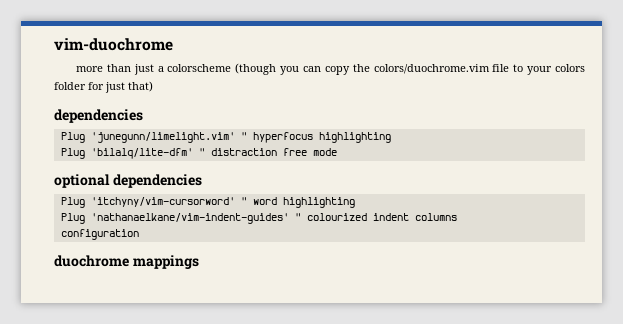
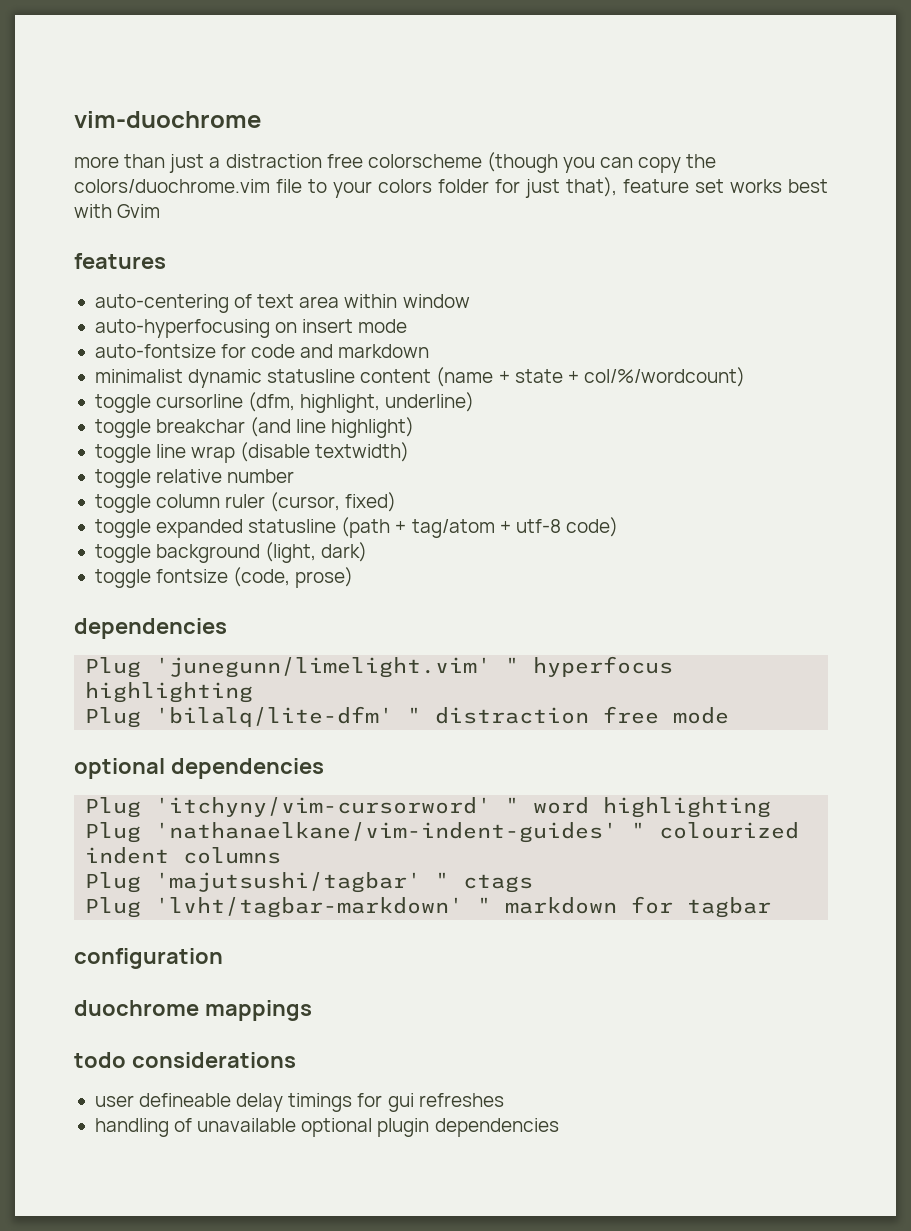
- more than just a colorscheme (though you can copy the colors/duochrome.vim file to your colors folder for just that)
+ more than just a distraction free colorscheme (though you can copy the colors/duochrome.vim file to your colors folder for just that), feature set works best with Gvim
+ features
+ auto-centering of text area within window
+ auto-hyperfocusing on insert mode
+ auto-fontsize for code and markdown
+ minimalist dynamic statusline content (name + state + col/%/wordcount)
+ toggle cursorline (dfm, highlight, underline)
+ toggle breakchar (and line highlight)
+ toggle line wrap (disable textwidth)
+ toggle relative number
+ toggle column ruler (cursor, fixed)
+ toggle expanded statusline (path + tag/atom + utf-8 code)
+ toggle background (light, dark)
+ toggle fontsize (code, prose)
+ Plug 'majutsushi/tagbar' " ctags
+ Plug 'lvht/tagbar-markdown' " markdown for tagbar
  configuration
  duochrome mappings
+ todo considerations
+ user defineable delay timings for gui refreshes
+ handling of unavailable optional plugin dependencies

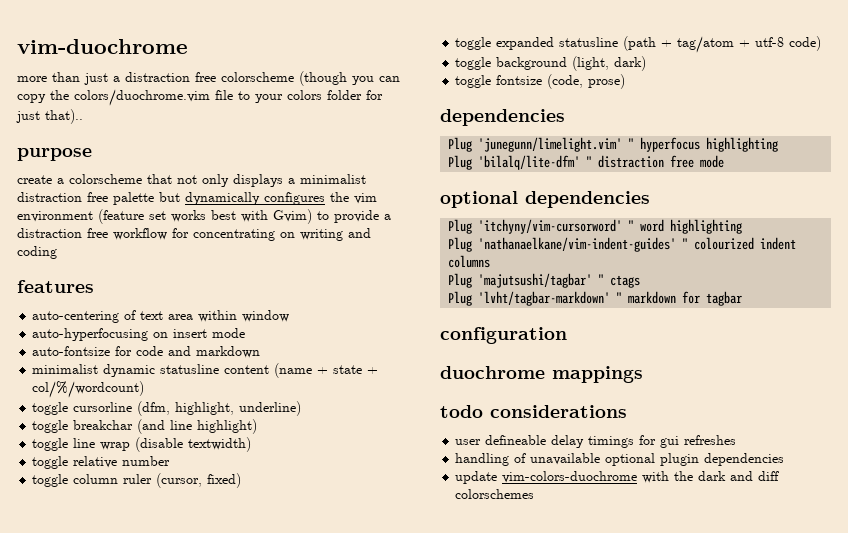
- more than just a distraction free colorscheme (though you can copy the colors/duochrome.vim file to your colors folder for just that), feature set works best with Gvim
+ more than just a distraction free colorscheme (though you can copy the colors/duochrome.vim file to your colors folder for just that)..
+ purpose
+ create a colorscheme that not only displays a minimalist distraction free palette but dynamically configures the vim environment (feature set works best with Gvim) to provide a distraction free workflow for concentrating on writing and coding
+ update vim-colors-duochrome with the dark and diff colorschemes

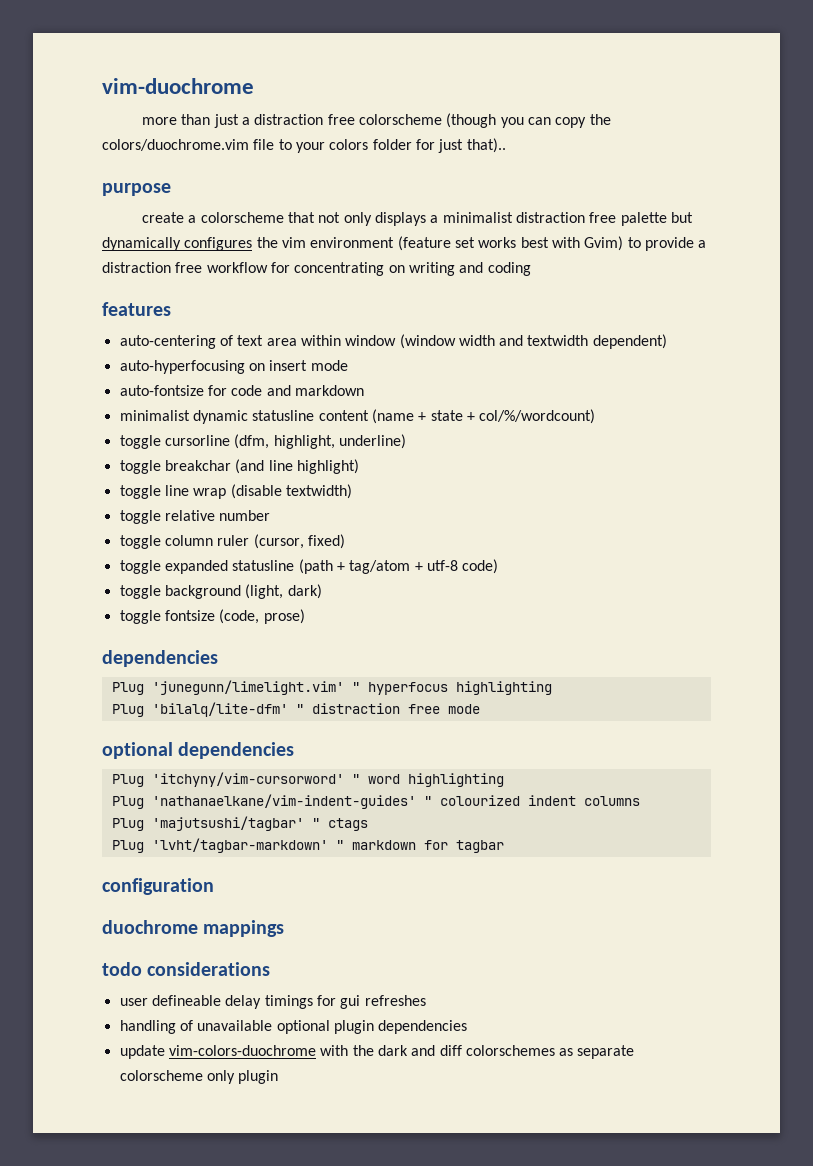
- auto-centering of text area within window
+ auto-centering of text area within window (window width and textwidth dependent)
- update vim-colors-duochrome with the dark and diff colorschemes
+ update vim-colors-duochrome with the dark and diff colorschemes as separate colorscheme only plugin

